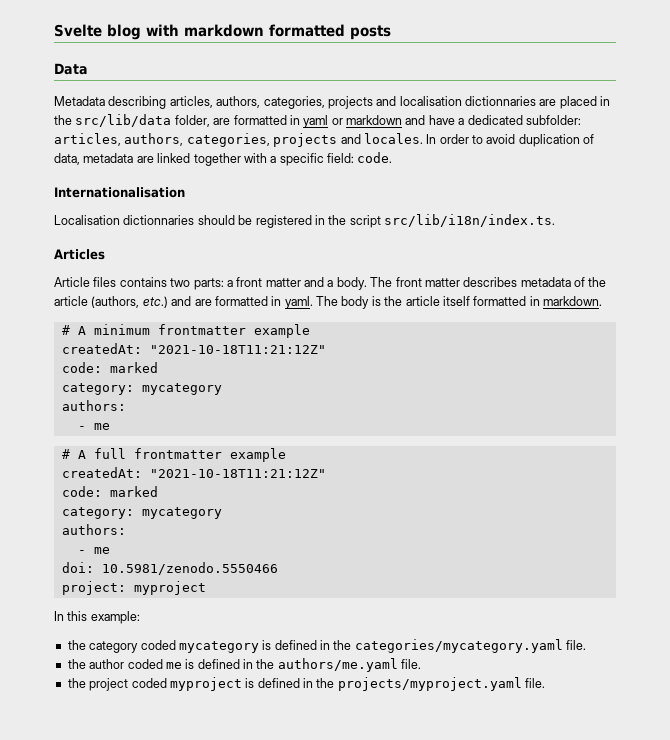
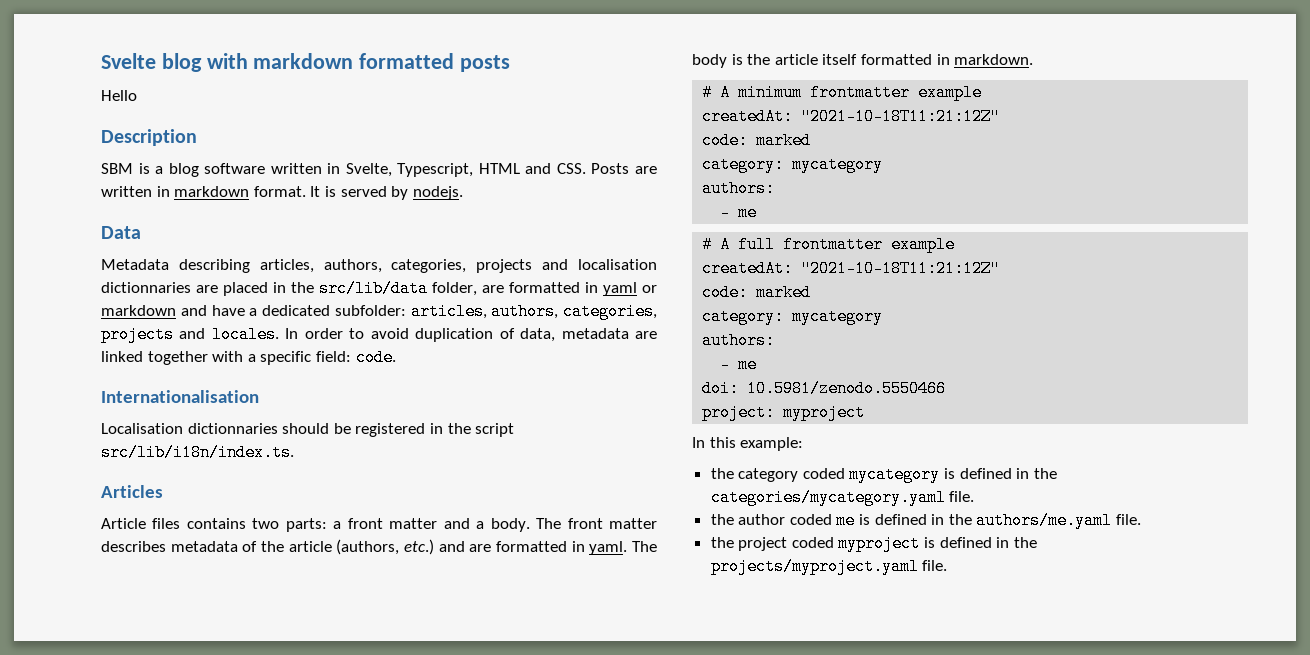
+ Hello
+ Description
+ SBM is a blog software written in Svelte, Typescript, HTML and CSS. Posts are written in markdown format. It is served by nodejs.

